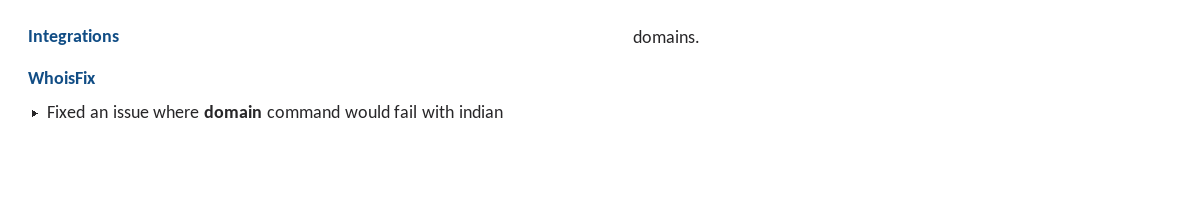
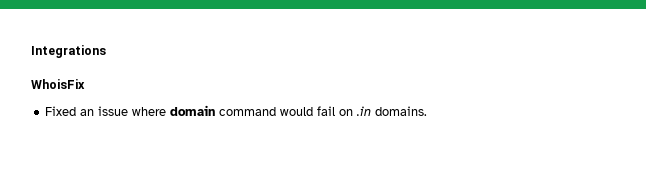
- Fixed an issue where domain command would fail with indian domains.
+ Fixed an issue where domain command would fail on .in domains.

